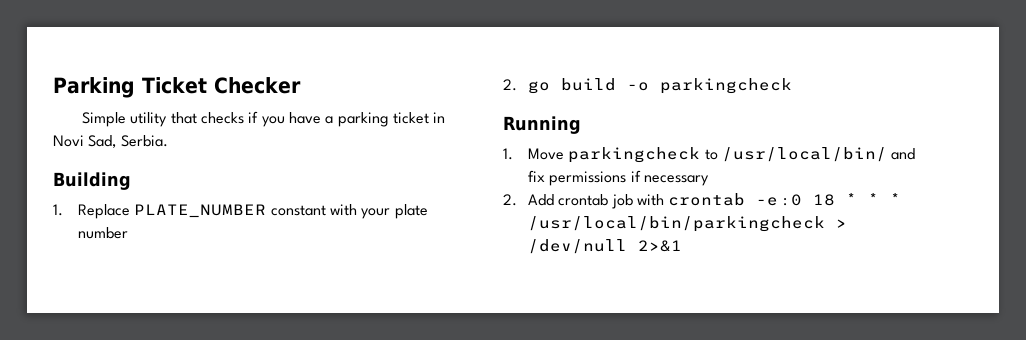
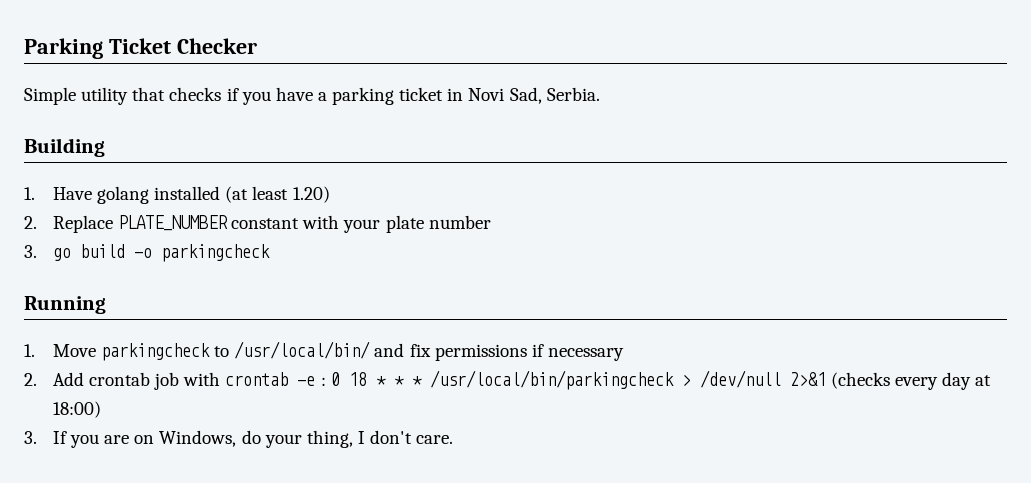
- 1. Replace PLATE_NUMBER constant with your plate number
+ 1. Have golang installed (at least 1.20)
+ 2. Replace PLATE_NUMBER constant with your plate number
- 2. go build -o parkingcheck
+ 3. go build -o parkingcheck
- 2. Add crontab job with crontab -e : 0 18 * * * /usr/local/bin/parkingcheck > /dev/null 2>&1
+ 2. Add crontab job with crontab -e : 0 18 * * * /usr/local/bin/parkingcheck > /dev/null 2>&1 (checks every day at 18:00)
+ 3. If you are on Windows, do your thing, I don't care.

